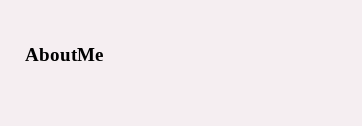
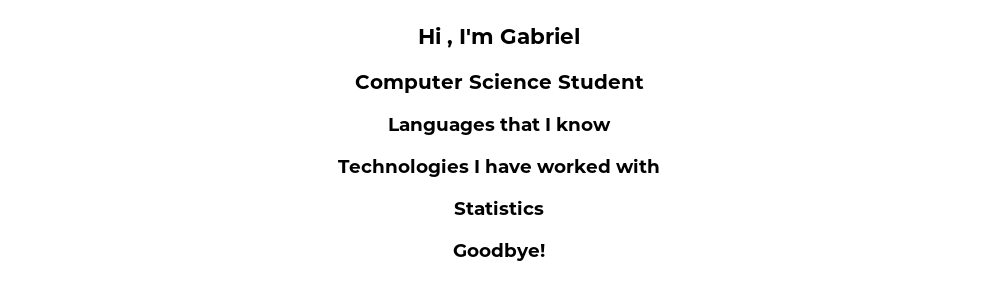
- AboutMe
+ Hi , I'm Gabriel
+ Computer Science Student
+ Languages that I know
+ Technologies I have worked with
+ Statistics
+ Goodbye!

